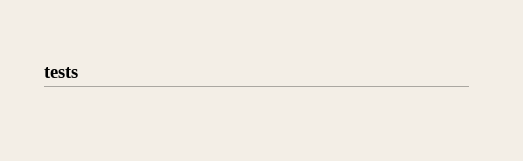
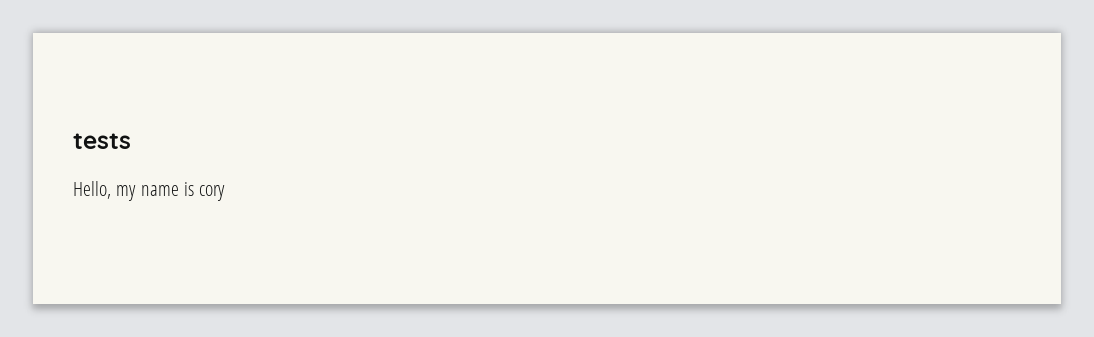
+ Hello, my name is cory

